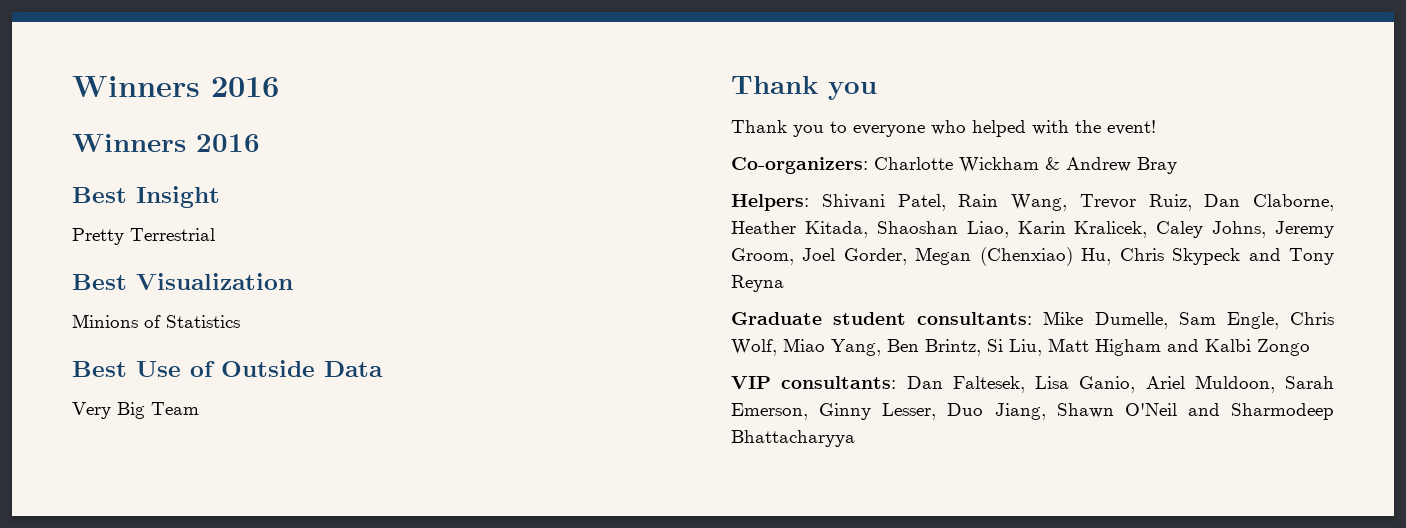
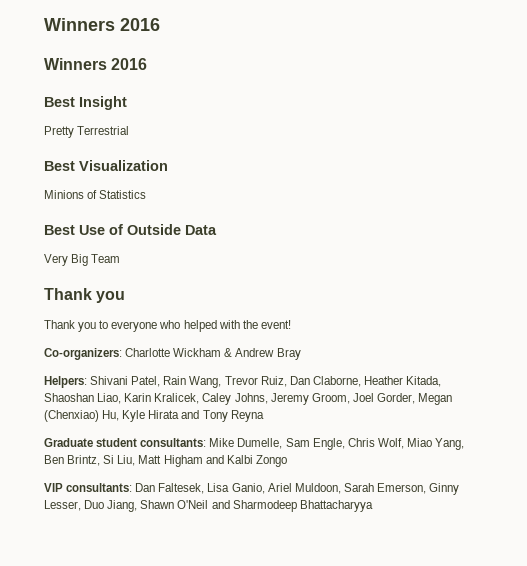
- Helpers: Shivani Patel, Rain Wang, Trevor Ruiz, Dan Claborne, Heather Kitada, Shaoshan Liao, Karin Kralicek, Caley Johns, Jeremy Groom, Joel Gorder, Megan (Chenxiao) Hu, Chris Skypeck and Tony Reyna
+ Helpers: Shivani Patel, Rain Wang, Trevor Ruiz, Dan Claborne, Heather Kitada, Shaoshan Liao, Karin Kralicek, Caley Johns, Jeremy Groom, Joel Gorder, Megan (Chenxiao) Hu, Kyle Hirata and Tony Reyna

